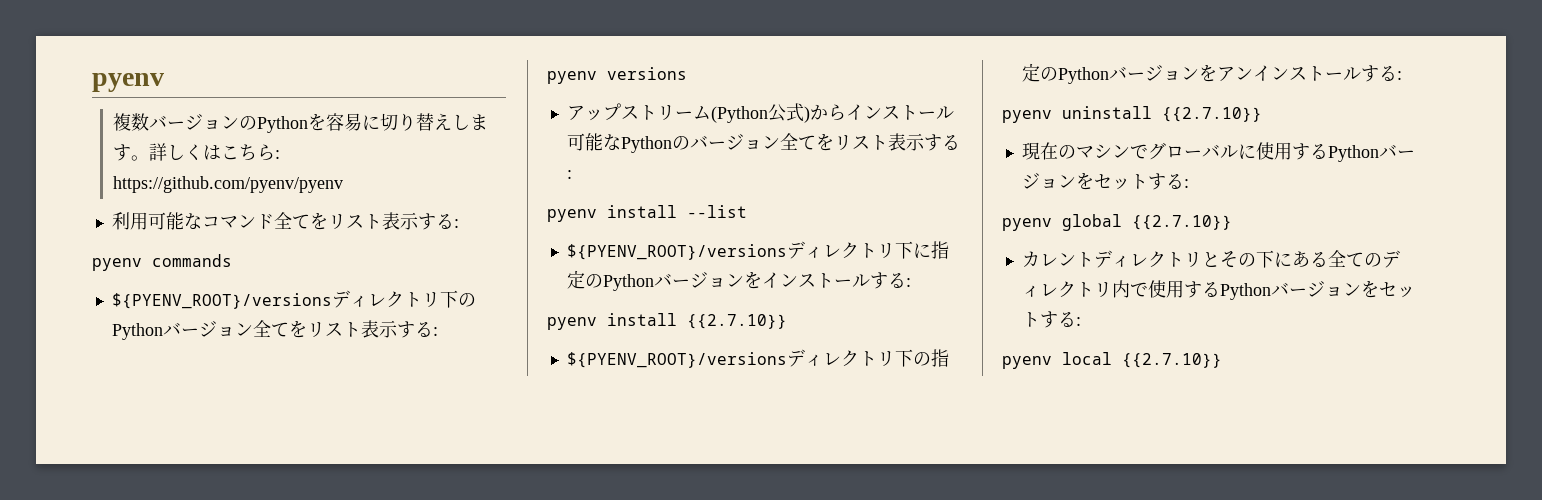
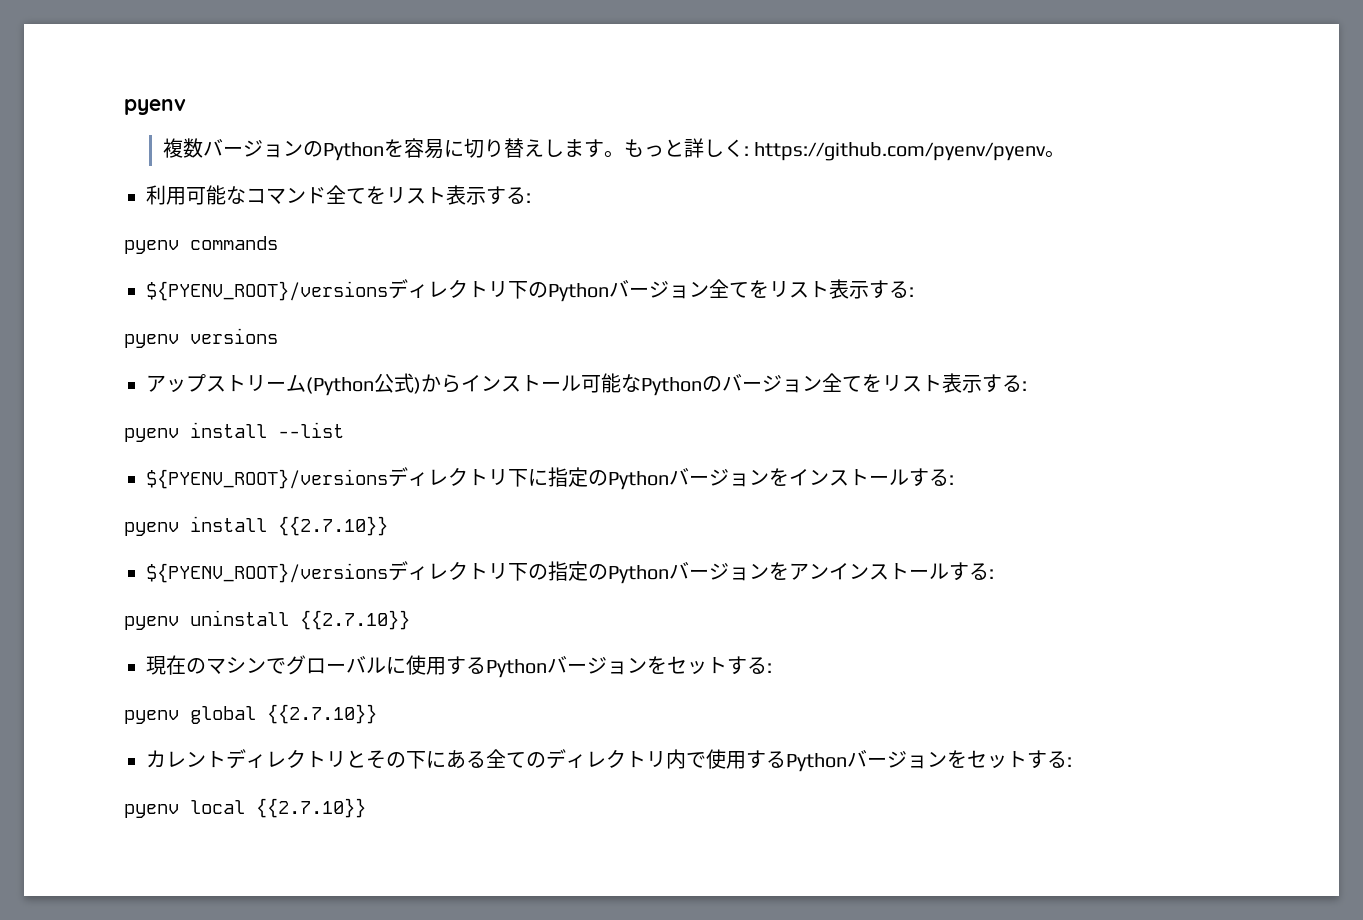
- 詳しくはこちら: https://github.com/pyenv/pyenv
+ もっと詳しく: https://github.com/pyenv/pyenv。

